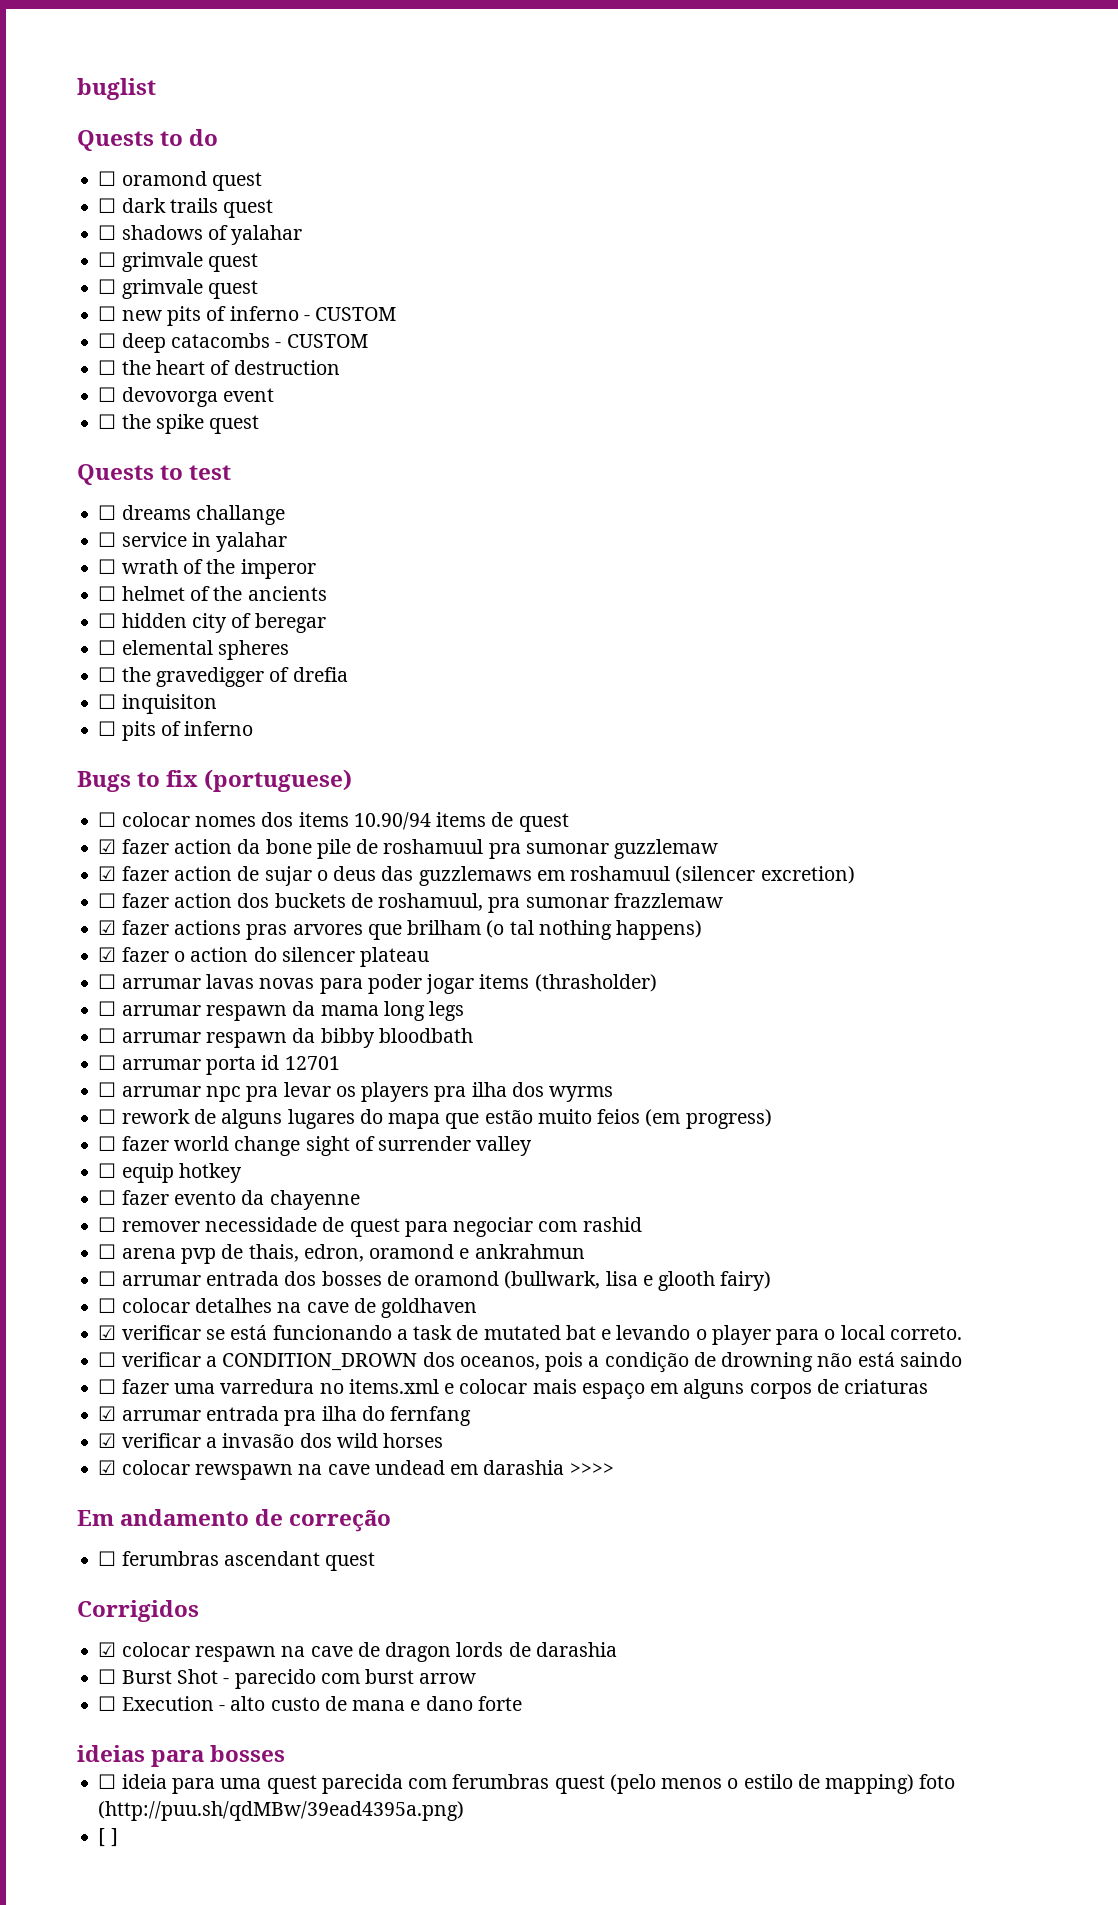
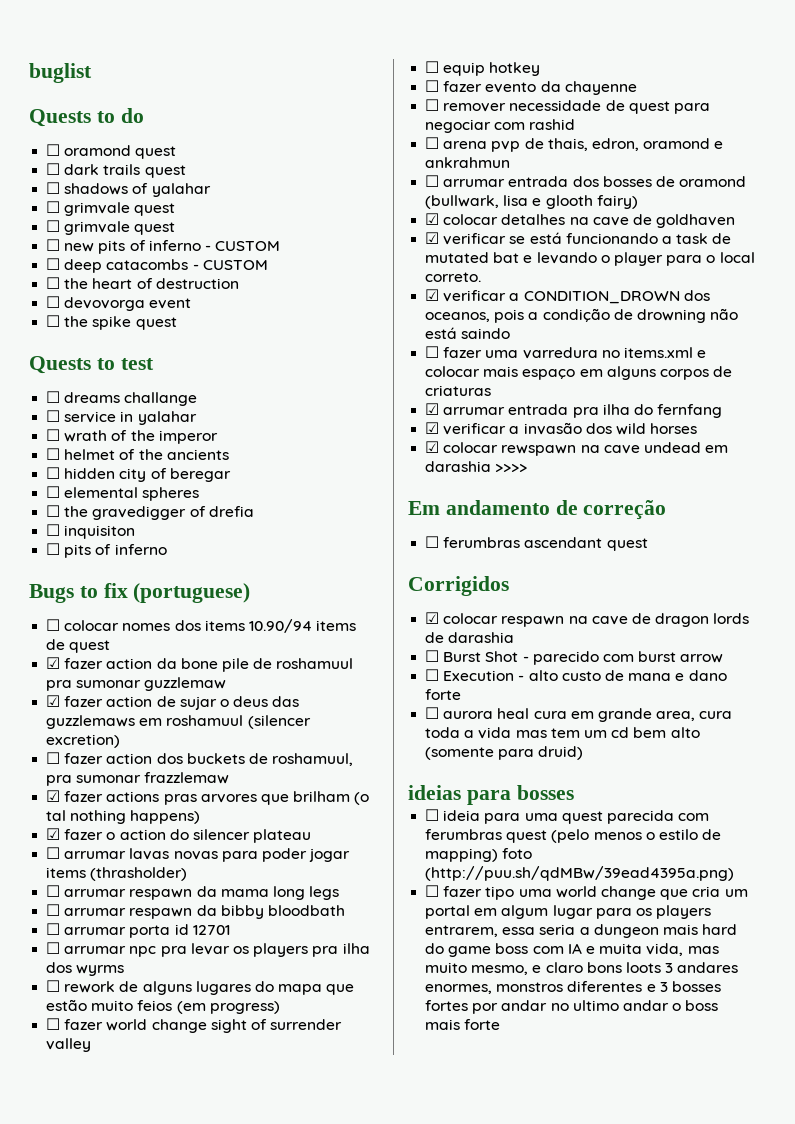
- ☐ colocar detalhes na cave de goldhaven
+ ☑ colocar detalhes na cave de goldhaven
- ☐ verificar a CONDITION_DROWN dos oceanos, pois a condição de drowning não está saindo
+ ☑ verificar a CONDITION_DROWN dos oceanos, pois a condição de drowning não está saindo
+ ☐ aurora heal cura em grande area, cura toda a vida mas tem um cd bem alto (somente para druid)
- [ ]
+ ☐ fazer tipo uma world change que cria um portal em algum lugar para os players entrarem, essa seria a dungeon mais hard do game boss com IA e muita vida, mas muito mesmo, e claro bons loots 3 andares enormes, monstros diferentes e 3 bosses fortes por andar no ultimo andar o boss mais forte

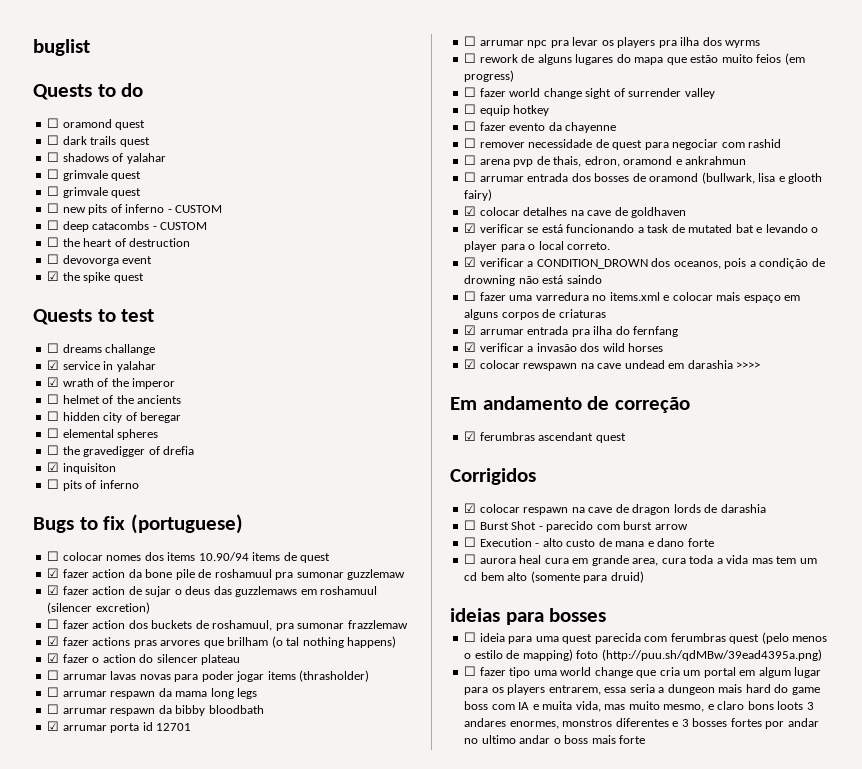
- ☐ the spike quest
+ ☑ the spike quest
- ☐ service in yalahar
+ ☑ service in yalahar
- ☐ wrath of the imperor
+ ☑ wrath of the imperor
- ☐ inquisiton
+ ☑ inquisiton
- ☐ arrumar porta id 12701
+ ☑ arrumar porta id 12701
- ☐ ferumbras ascendant quest
+ ☑ ferumbras ascendant quest

